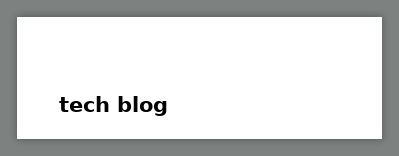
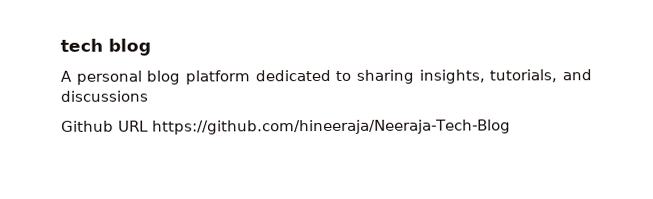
+ A personal blog platform dedicated to sharing insights, tutorials, and discussions
+ Github URL https://github.com/hineeraja/Neeraja-Tech-Blog

